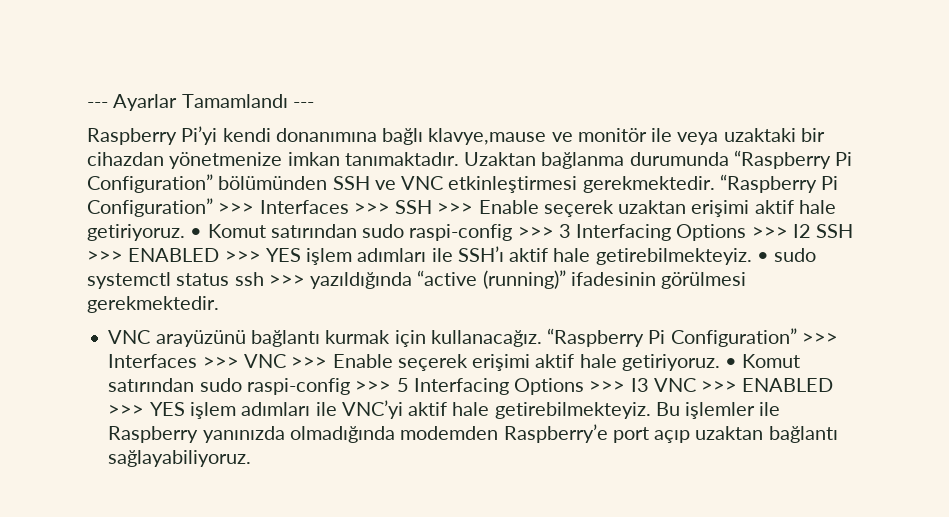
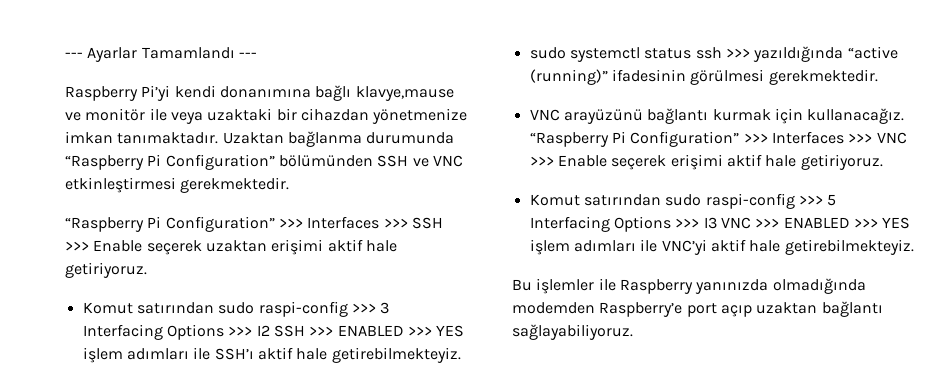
- Uzaktan bağlanma durumunda “Raspberry Pi Configuration” bölümünden SSH ve VNC etkinleştirmesi gerekmektedir. “Raspberry Pi Configuration” >>> Interfaces >>> SSH >>> Enable seçerek uzaktan erişimi aktif hale getiriyoruz. • Komut satırından sudo raspi-config >>> 3 Interfacing Options >>> I2 SSH >>> ENABLED >>> YES işlem adımları ile SSH’ı aktif hale getirebilmekteyiz. • sudo systemctl status ssh >>> yazıldığında “active (running)” ifadesinin görülmesi gerekmektedir.
+ Uzaktan bağlanma durumunda “Raspberry Pi Configuration” bölümünden SSH ve VNC etkinleştirmesi gerekmektedir.
+ “Raspberry Pi Configuration” >>> Interfaces >>> SSH >>> Enable seçerek uzaktan erişimi aktif hale getiriyoruz.
+ Komut satırından sudo raspi-config >>> 3 Interfacing Options >>> I2 SSH >>> ENABLED >>> YES işlem adımları ile SSH’ı aktif hale getirebilmekteyiz.
+ sudo systemctl status ssh >>> yazıldığında “active (running)” ifadesinin görülmesi gerekmektedir.
- “Raspberry Pi Configuration” >>> Interfaces >>> VNC >>> Enable seçerek erişimi aktif hale getiriyoruz. • Komut satırından sudo raspi-config >>> 5 Interfacing Options >>> I3 VNC >>> ENABLED >>> YES işlem adımları ile VNC’yi aktif hale getirebilmekteyiz. Bu işlemler ile Raspberry yanınızda olmadığında modemden Raspberry’e port açıp uzaktan bağlantı sağlayabiliyoruz.
+ “Raspberry Pi Configuration” >>> Interfaces >>> VNC >>> Enable seçerek erişimi aktif hale getiriyoruz.
+ Komut satırından sudo raspi-config >>> 5 Interfacing Options >>> I3 VNC >>> ENABLED >>> YES işlem adımları ile VNC’yi aktif hale getirebilmekteyiz.
+ Bu işlemler ile Raspberry yanınızda olmadığında modemden Raspberry’e port açıp uzaktan bağlantı sağlayabiliyoruz.

